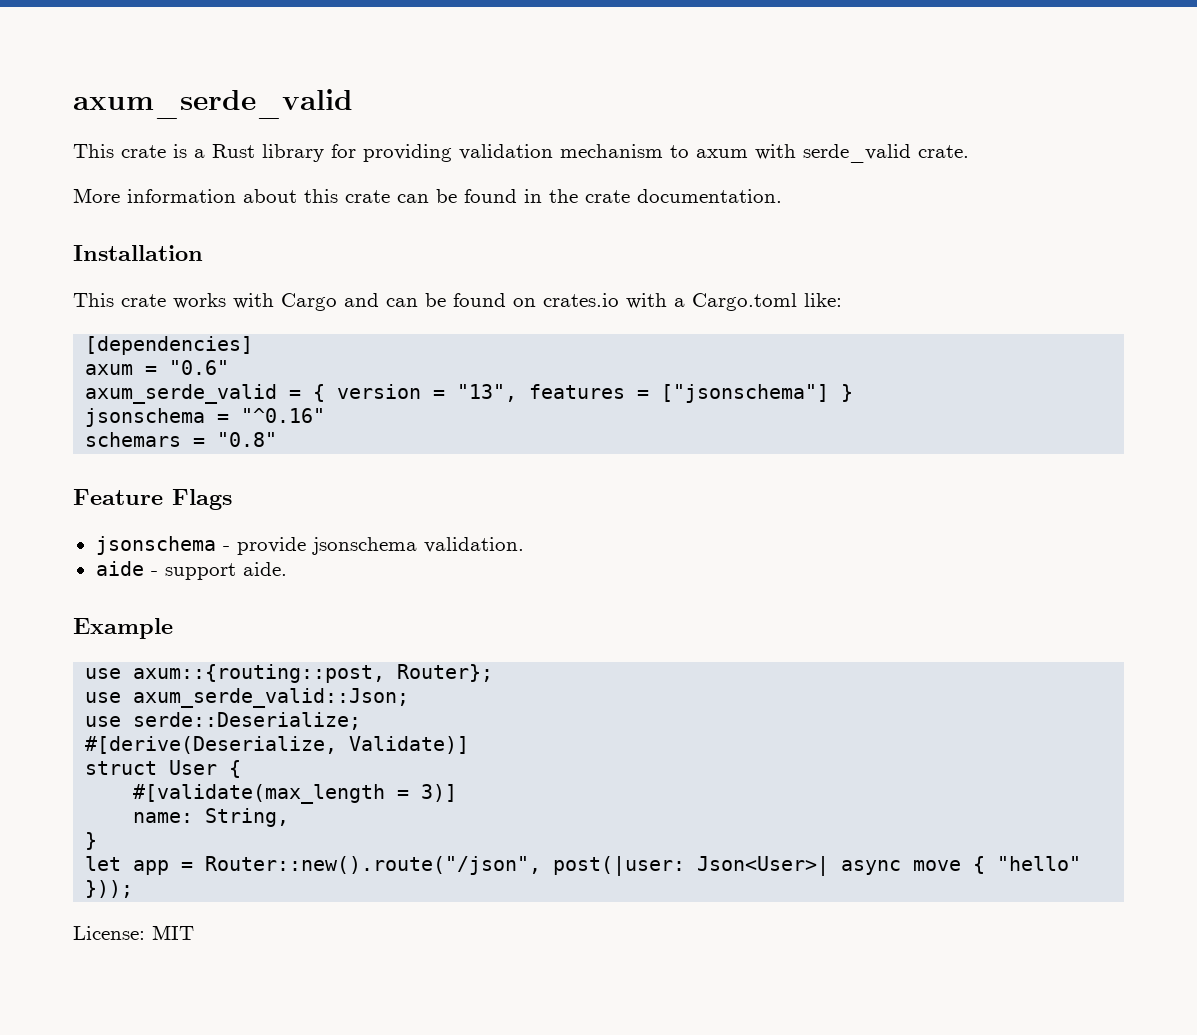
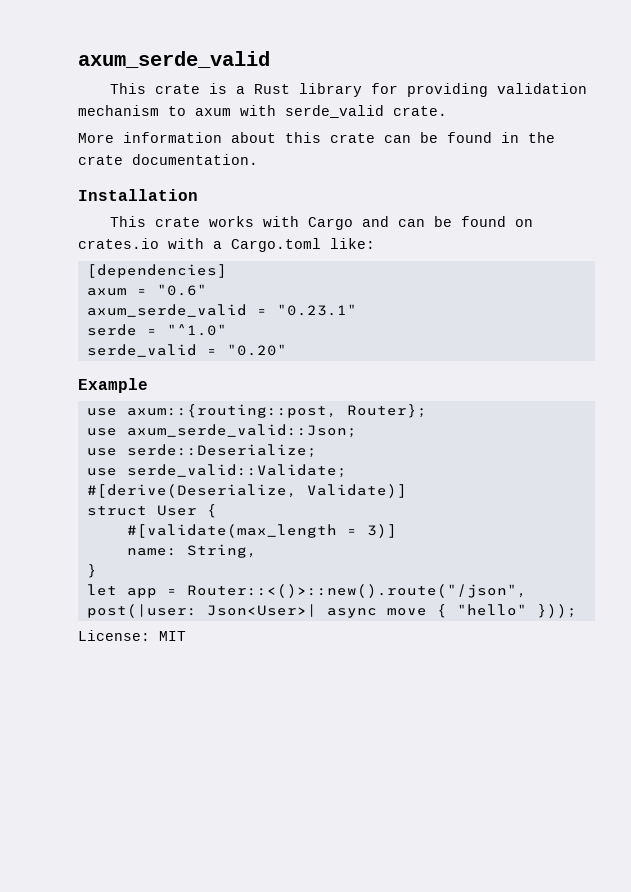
- axum_serde_valid = { version = "13", features = ["jsonschema"] }
- jsonschema = "^0.16"
- schemars = "0.8"
- Feature Flags
- jsonschema - provide jsonschema validation.
- aide - support aide.
+ axum_serde_valid = "0.23.1"
+ serde = "^1.0"
+ serde_valid = "0.20"
+ use serde_valid::Validate;
- let app = Router::new().route("/json", post(|user: Json<User>| async move { "hello" }));
+ let app = Router::<()>::new().route("/json", post(|user: Json<User>| async move { "hello" }));

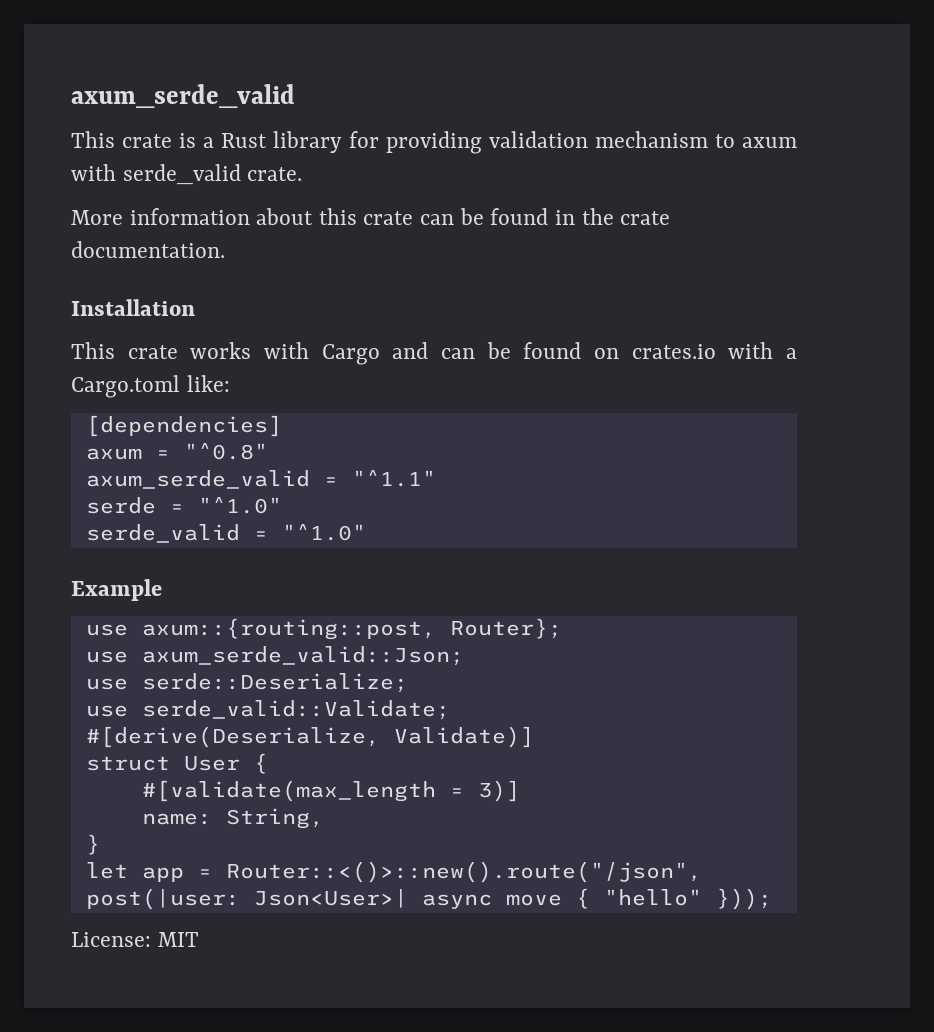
- axum = "0.6"
+ axum = "^0.8"
- axum_serde_valid = "0.23.1"
+ axum_serde_valid = "^1.1"
- serde_valid = "0.20"
+ serde_valid = "^1.0"

